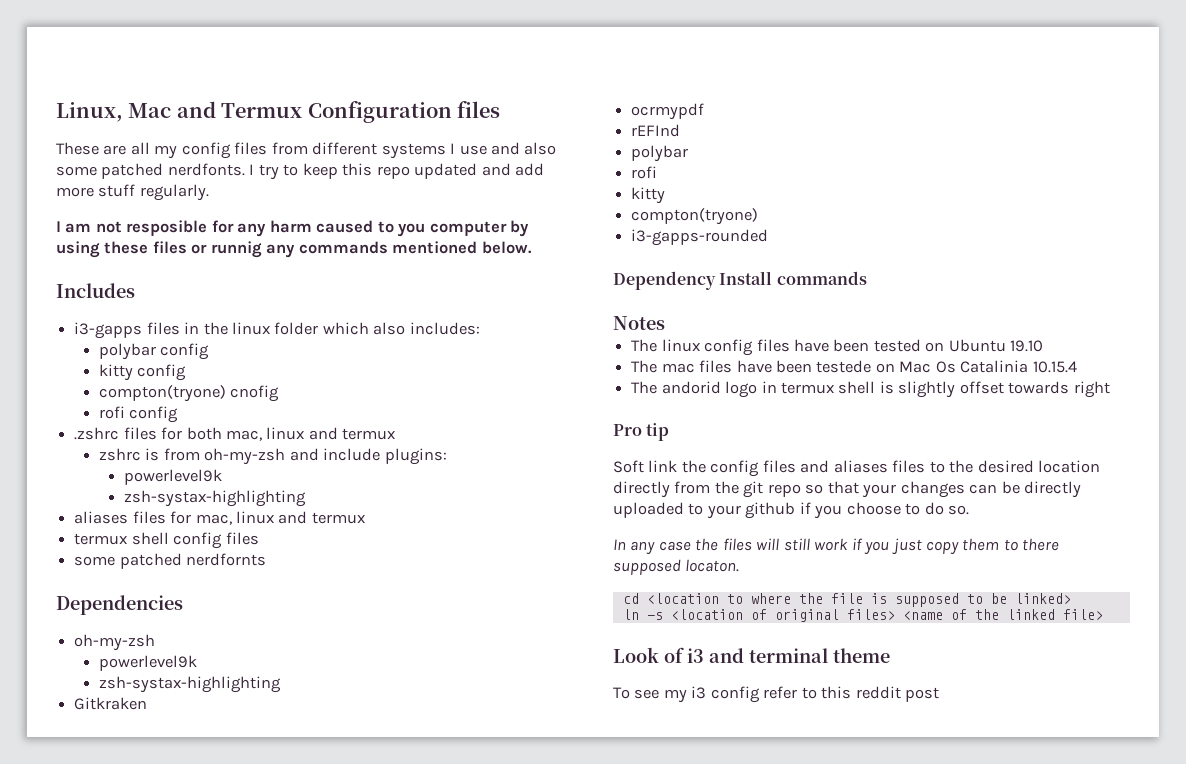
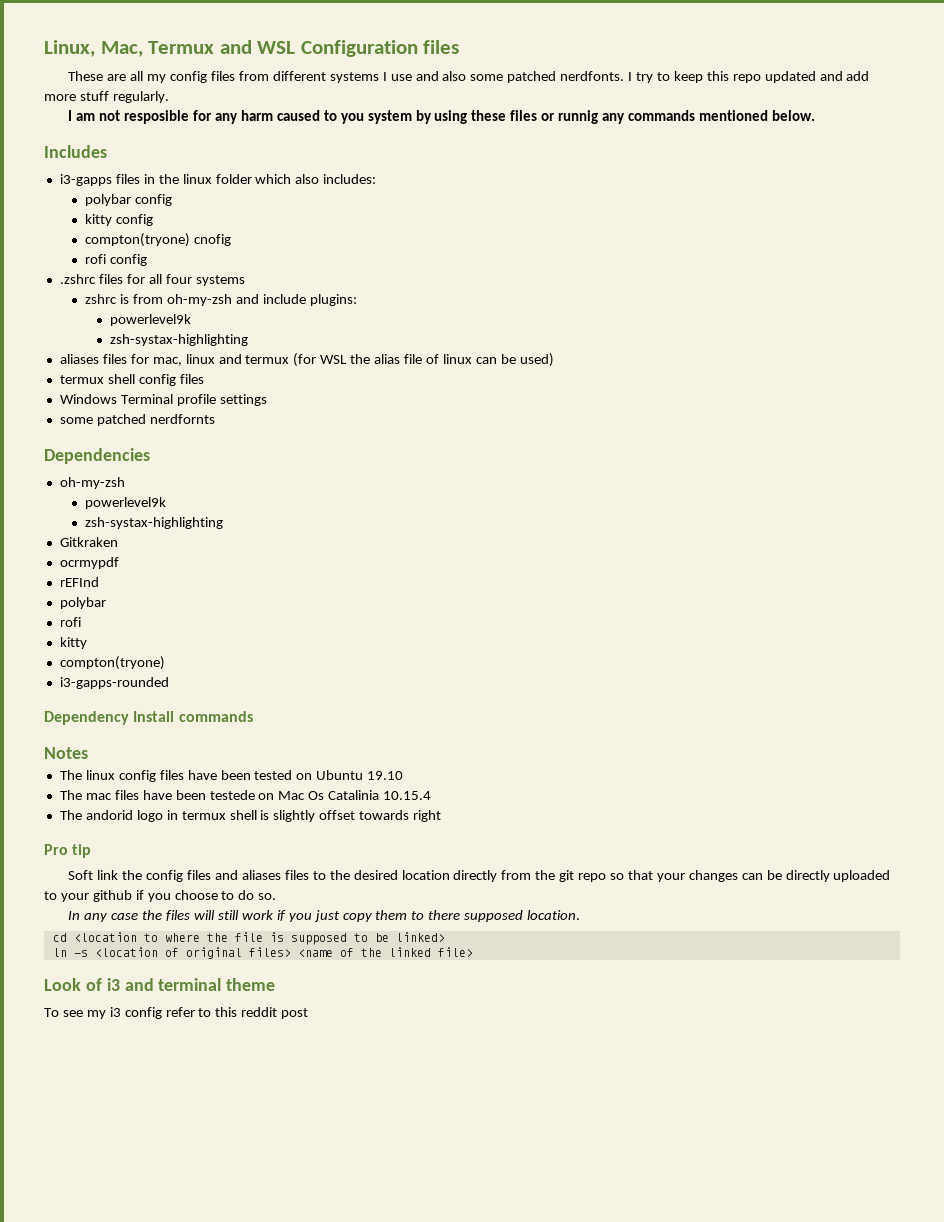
- Linux, Mac and Termux Configuration files
+ Linux, Mac, Termux and WSL Configuration files
- I am not resposible for any harm caused to you computer by using these files or runnig any commands mentioned below.
+ I am not resposible for any harm caused to you system by using these files or runnig any commands mentioned below.
- .zshrc files for both mac, linux and termux
+ .zshrc files for all four systems
- aliases files for mac, linux and termux
+ aliases files for mac, linux and termux (for WSL the alias file of linux can be used)
+ Windows Terminal profile settings
- In any case the files will still work if you just copy them to there supposed locaton.
+ In any case the files will still work if you just copy them to there supposed location.

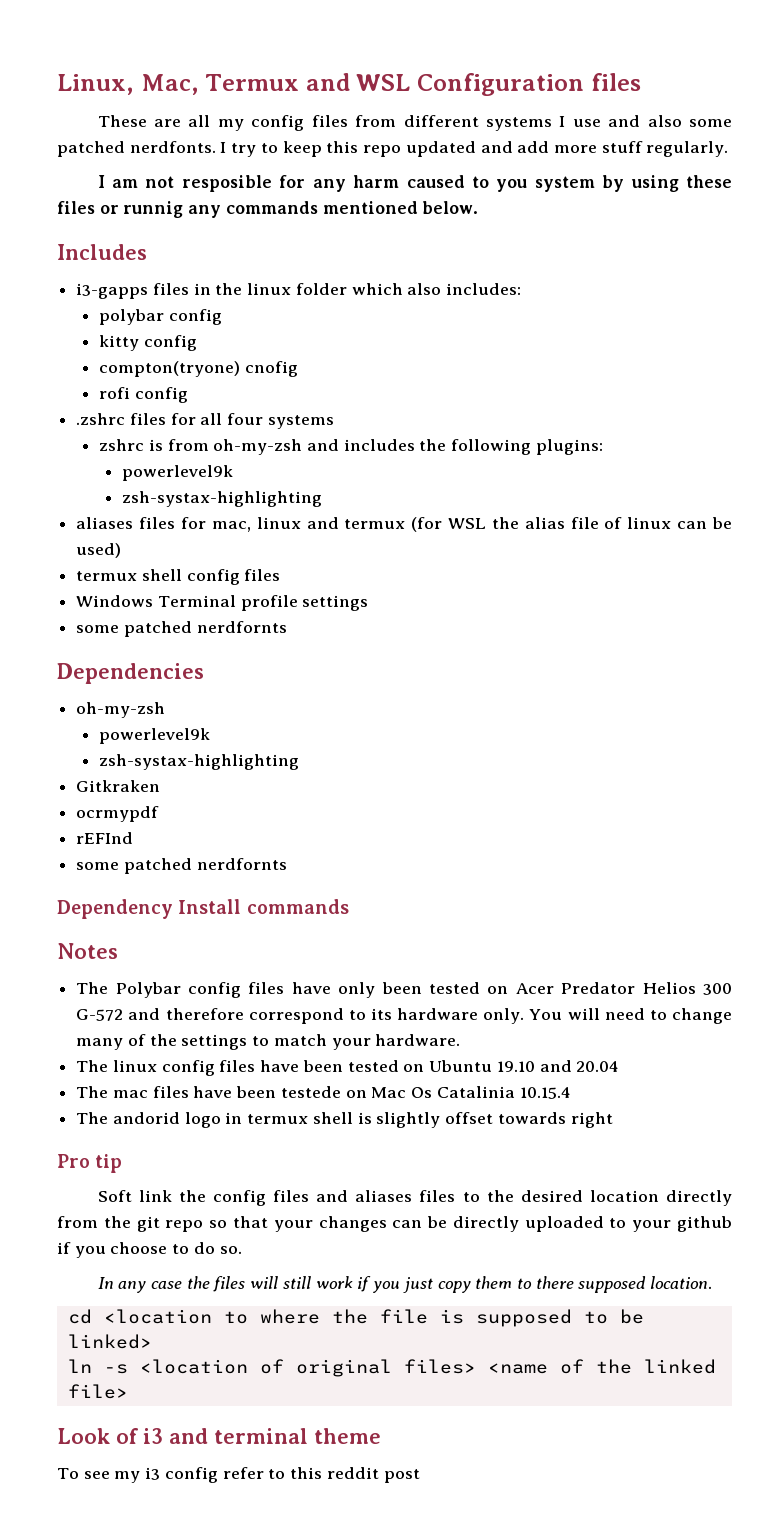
- zshrc is from oh-my-zsh and include plugins:
+ zshrc is from oh-my-zsh and includes the following plugins:
  rEFInd
- polybar
- rofi
- kitty
- compton(tryone)
- i3-gapps-rounded
+ some patched nerdfornts
+ The Polybar config files have only been tested on Acer Predator Helios 300 G-572 and therefore correspond to its hardware only. You will need to change many of the settings to match your hardware.
- The linux config files have been tested on Ubuntu 19.10
+ The linux config files have been tested on Ubuntu 19.10 and 20.04

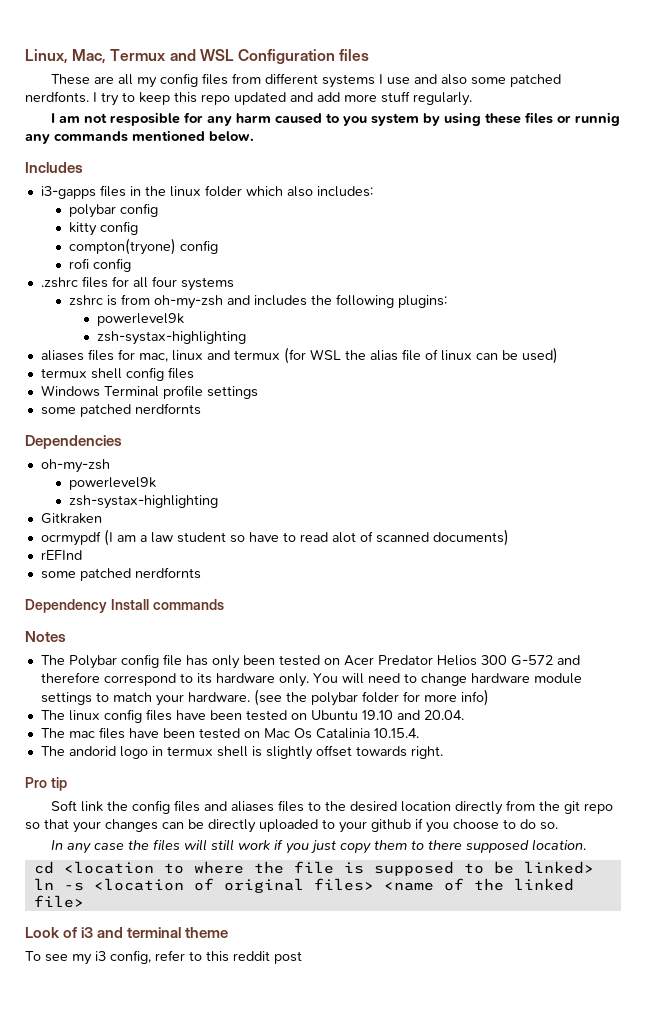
- compton(tryone) cnofig
+ compton(tryone) config
- ocrmypdf
+ ocrmypdf (I am a law student so have to read alot of scanned documents)
- The Polybar config files have only been tested on Acer Predator Helios 300 G-572 and therefore correspond to its hardware only.
+ The Polybar config file has only been tested on Acer Predator Helios 300 G-572 and therefore correspond to its hardware only.
- You will need to change many of the settings to match your hardware.
+ You will need to change hardware module settings to match your hardware. (see the polybar folder for more info)
- The linux config files have been tested on Ubuntu 19.10 and 20.04
+ The linux config files have been tested on Ubuntu 19.10 and 20.04.
- The mac files have been testede on Mac Os Catalinia 10.15.4
+ The mac files have been tested on Mac Os Catalinia 10.15.4.
- The andorid logo in termux shell is slightly offset towards right
+ The andorid logo in termux shell is slightly offset towards right.
- To see my i3 config refer to this reddit post
+ To see my i3 config, refer to this reddit post

